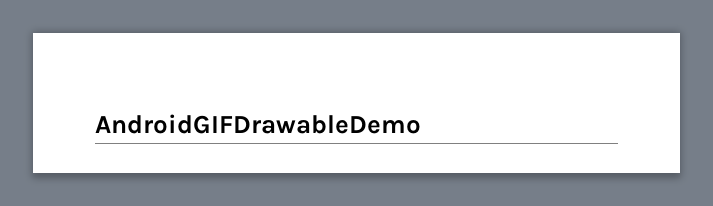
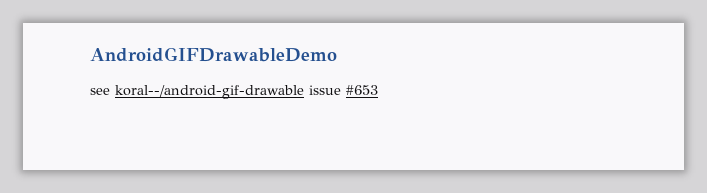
+ see koral--/android-gif-drawable issue #653

